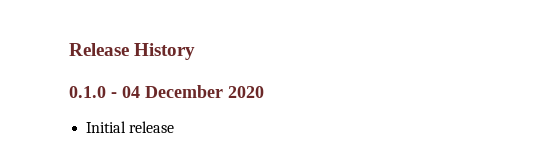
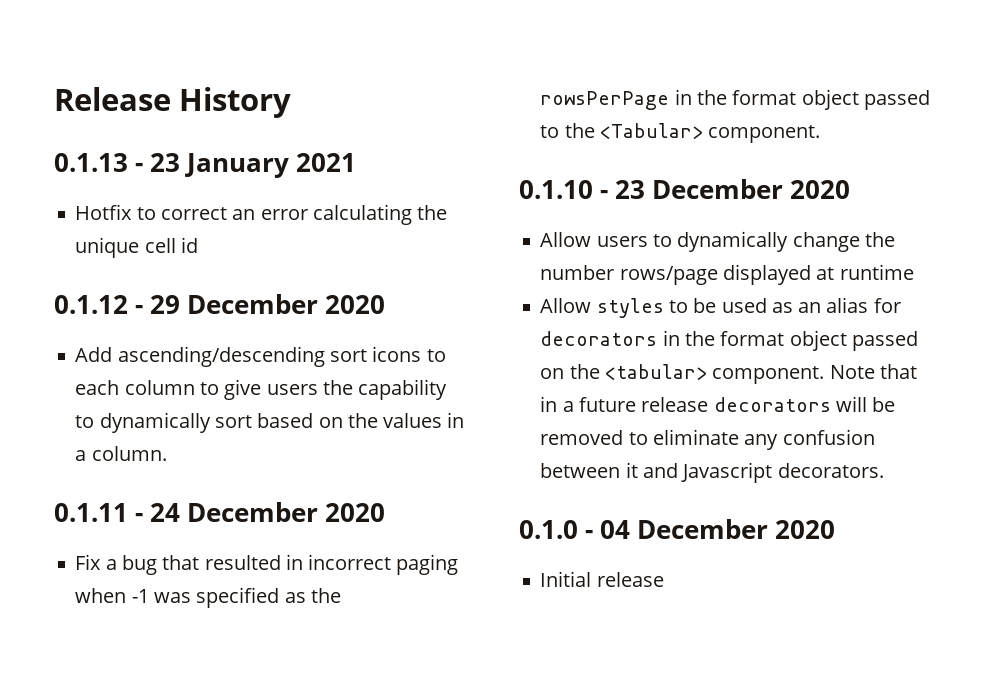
+ 0.1.13 - 23 January 2021
+ Hotfix to correct an error calculating the unique cell id
+ 0.1.12 - 29 December 2020
+ Add ascending/descending sort icons to each column to give users the capability to dynamically sort based on the values in a column.
+ 0.1.11 - 24 December 2020
+ Fix a bug that resulted in incorrect paging when -1 was specified as the rowsPerPage in the format object passed to the <Tabular> component.
+ 0.1.10 - 23 December 2020
+ Allow users to dynamically change the number rows/page displayed at runtime
+ Allow styles to be used as an alias for decorators in the format object passed on the <tabular> component. Note that in a future release decorators will be removed to eliminate any confusion between it and Javascript decorators.

